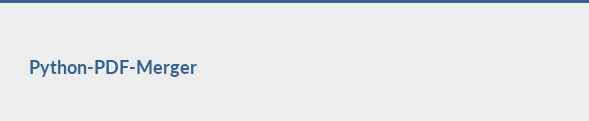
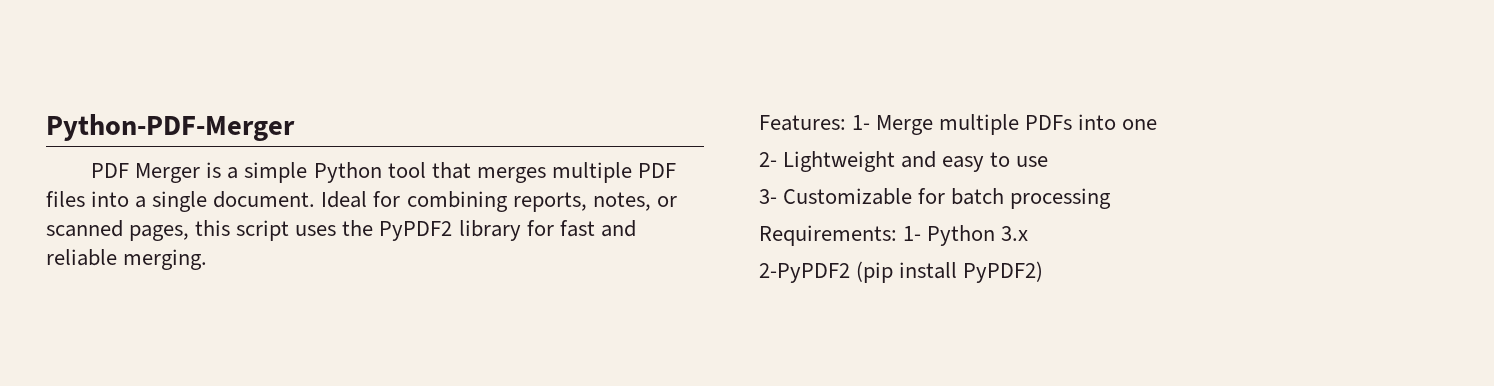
+ PDF Merger is a simple Python tool that merges multiple PDF files into a single document. Ideal for combining reports, notes, or scanned pages, this script uses the PyPDF2 library for fast and reliable merging.
+ Features: 1- Merge multiple PDFs into one
+ 2- Lightweight and easy to use
+ 3- Customizable for batch processing
+ Requirements: 1- Python 3.x
+ 2-PyPDF2 (pip install PyPDF2)

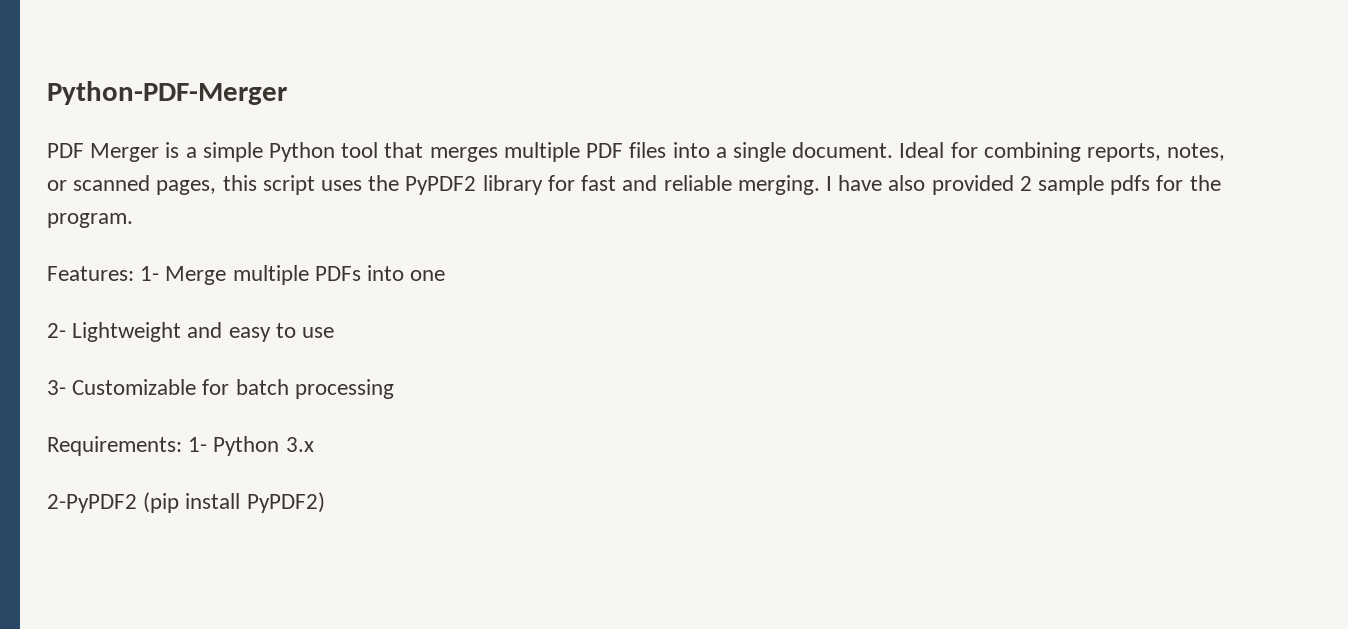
+ I have also provided 2 sample pdfs for the program.

